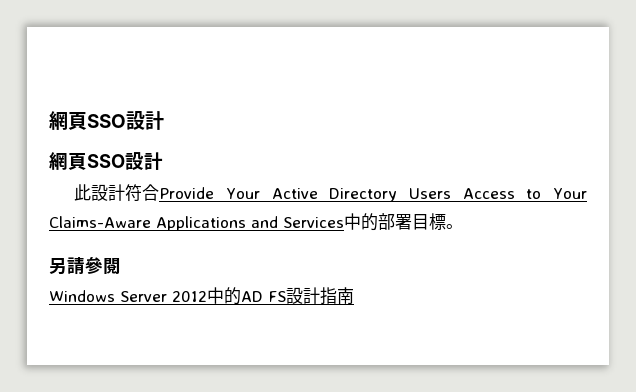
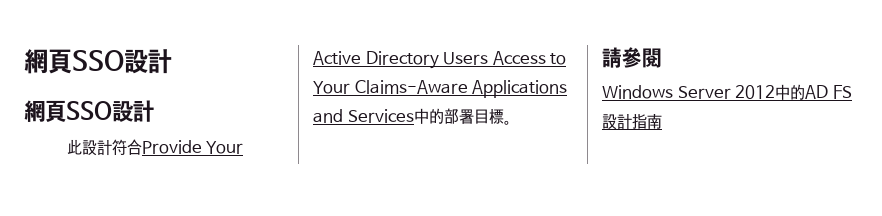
- 另請參閱
+ 請參閱

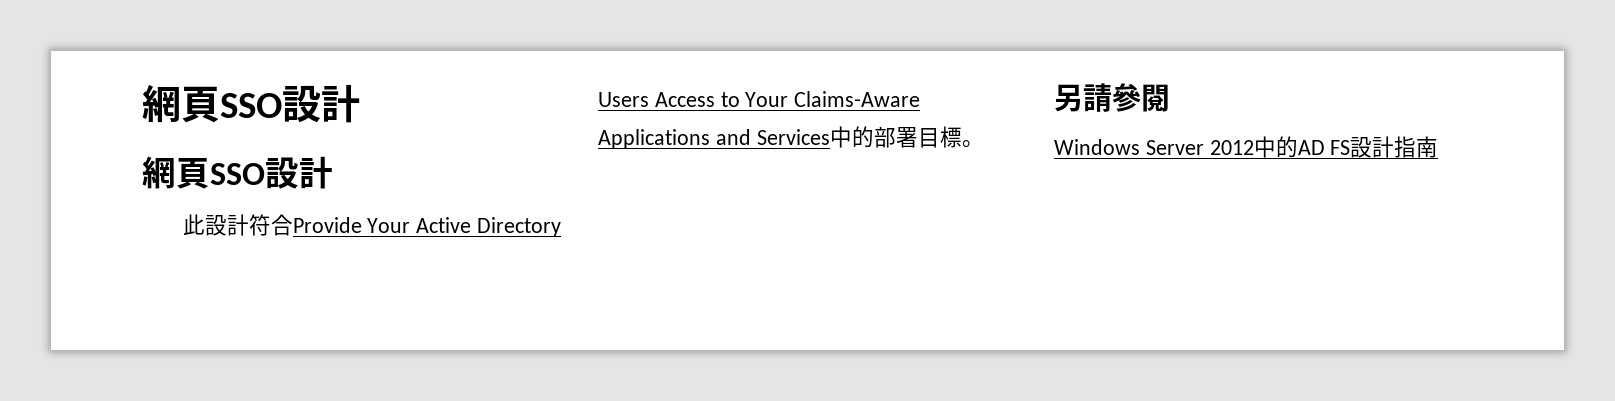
- 請參閱
+ 另請參閱

